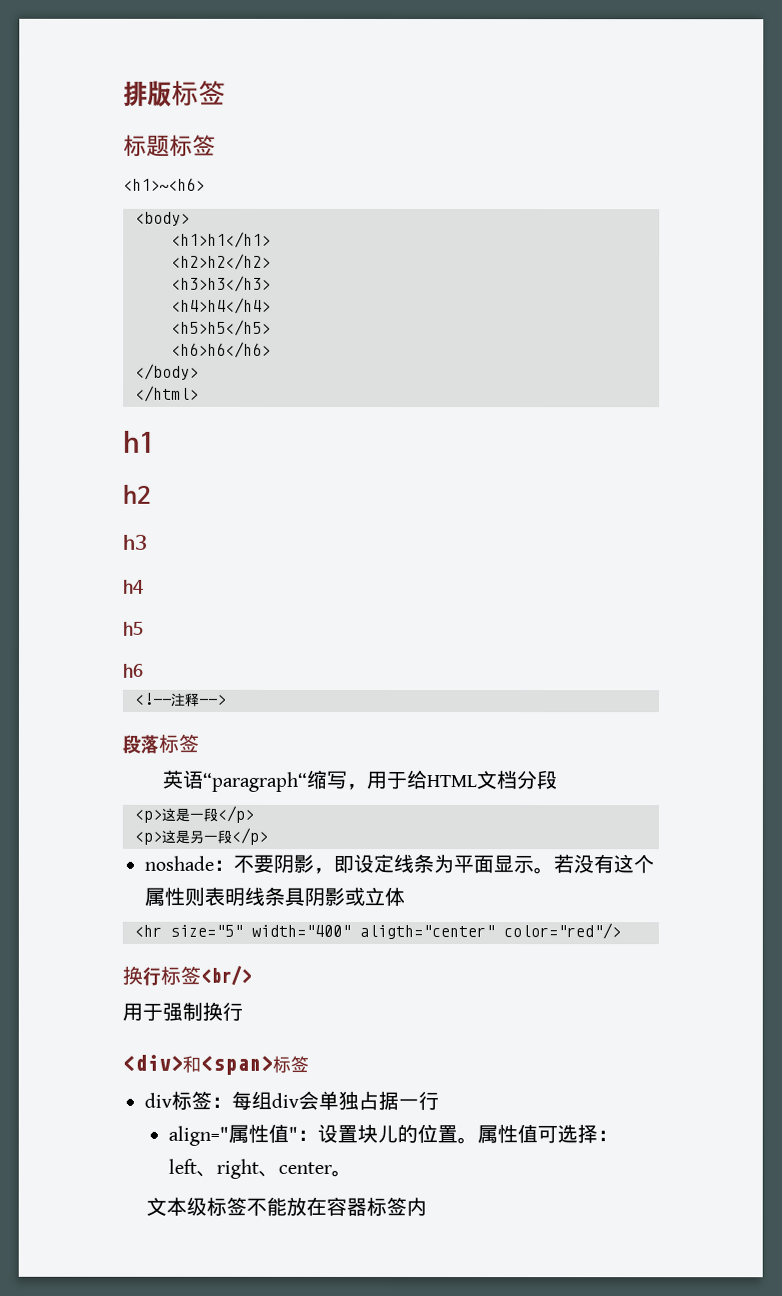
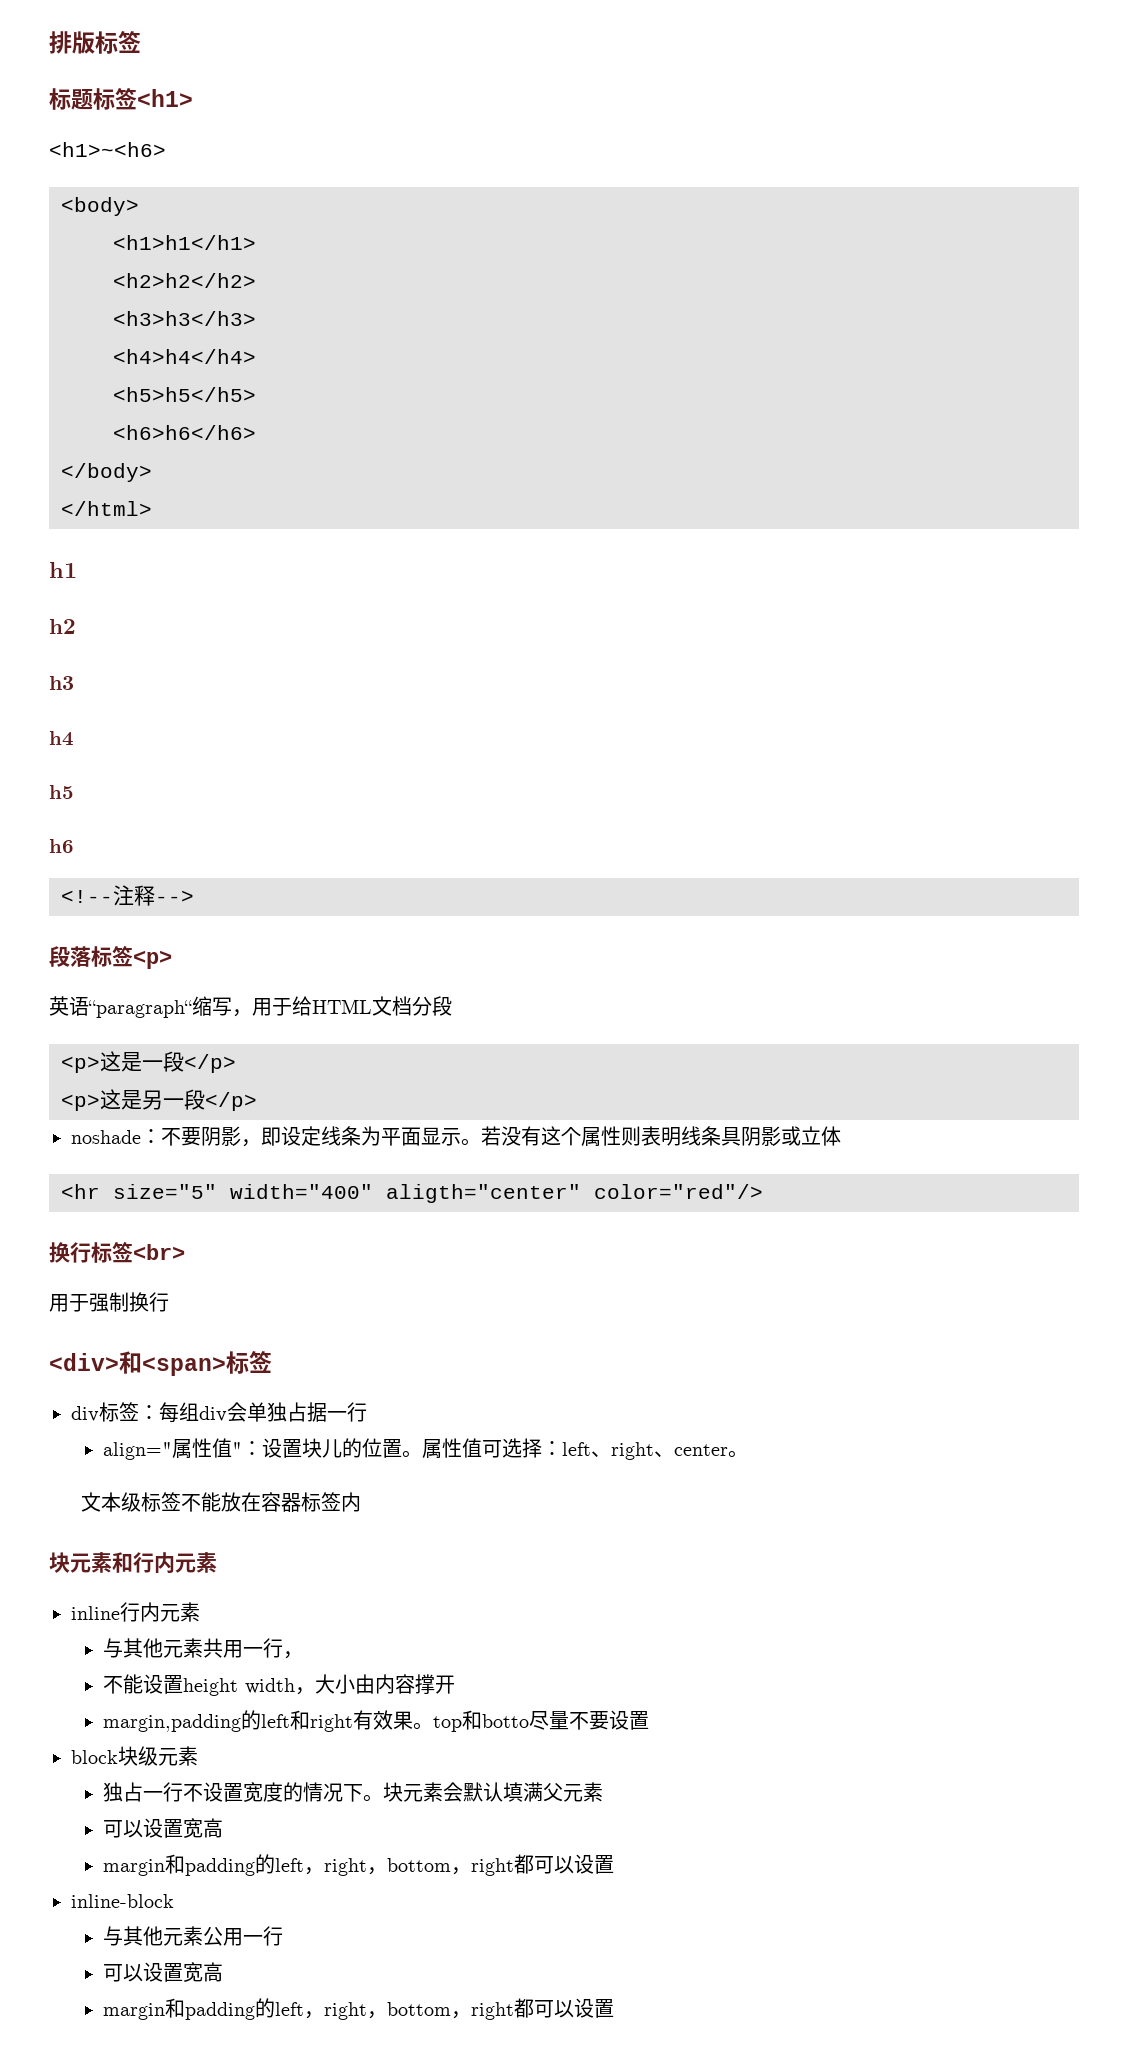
- 标题标签
+ 标题标签<h1>
- 段落标签
+ 段落标签<p>
- 换行标签<br/>
+ 换行标签<br>
+ 块元素和行内元素
+ inline行内元素
+ 与其他元素共用一行，
+ 不能设置height width，大小由内容撑开
+ margin,padding的left和right有效果。top和botto尽量不要设置
+ block块级元素
+ 独占一行不设置宽度的情况下。块元素会默认填满父元素
+ 可以设置宽高
+ margin和padding的left，right，bottom，right都可以设置
+ inline-block
+ 与其他元素公用一行
+ 可以设置宽高
+ margin和padding的left，right，bottom，right都可以设置

